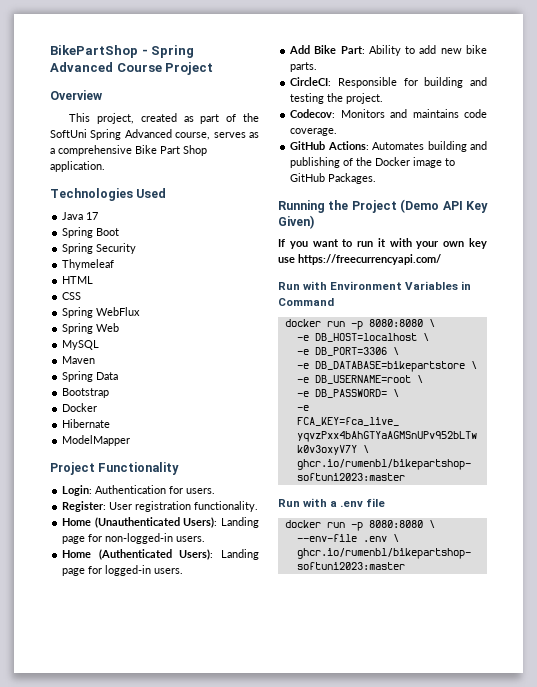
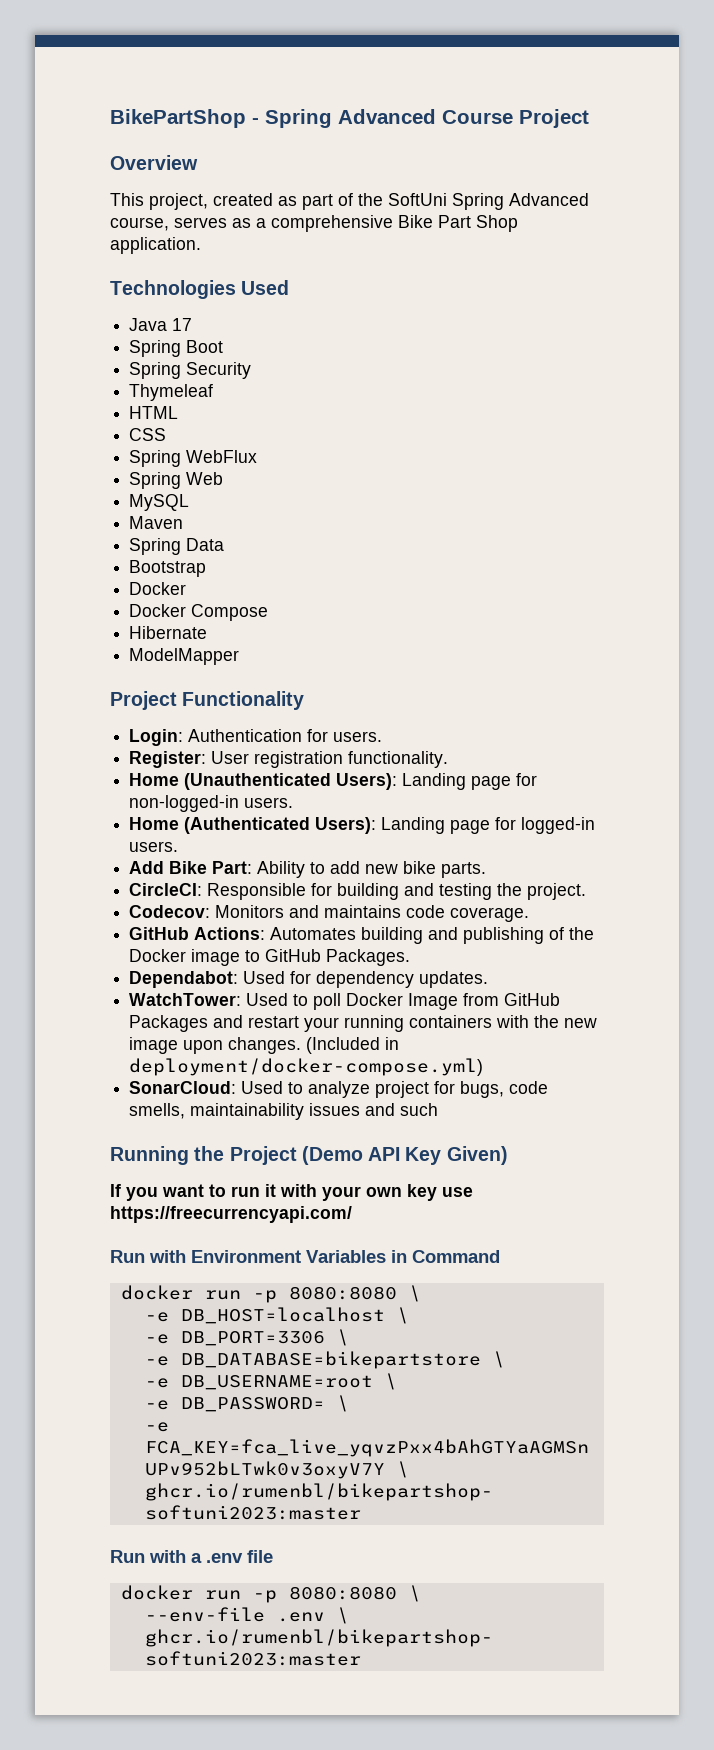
+ Docker Compose
+ Dependabot: Used for dependency updates.
+ WatchTower: Used to poll Docker Image from GitHub Packages and restart your running containers with the new image upon changes. (Included in deployment/docker-compose.yml)
+ SonarCloud: Used to analyze project for bugs, code smells, maintainability issues and such

